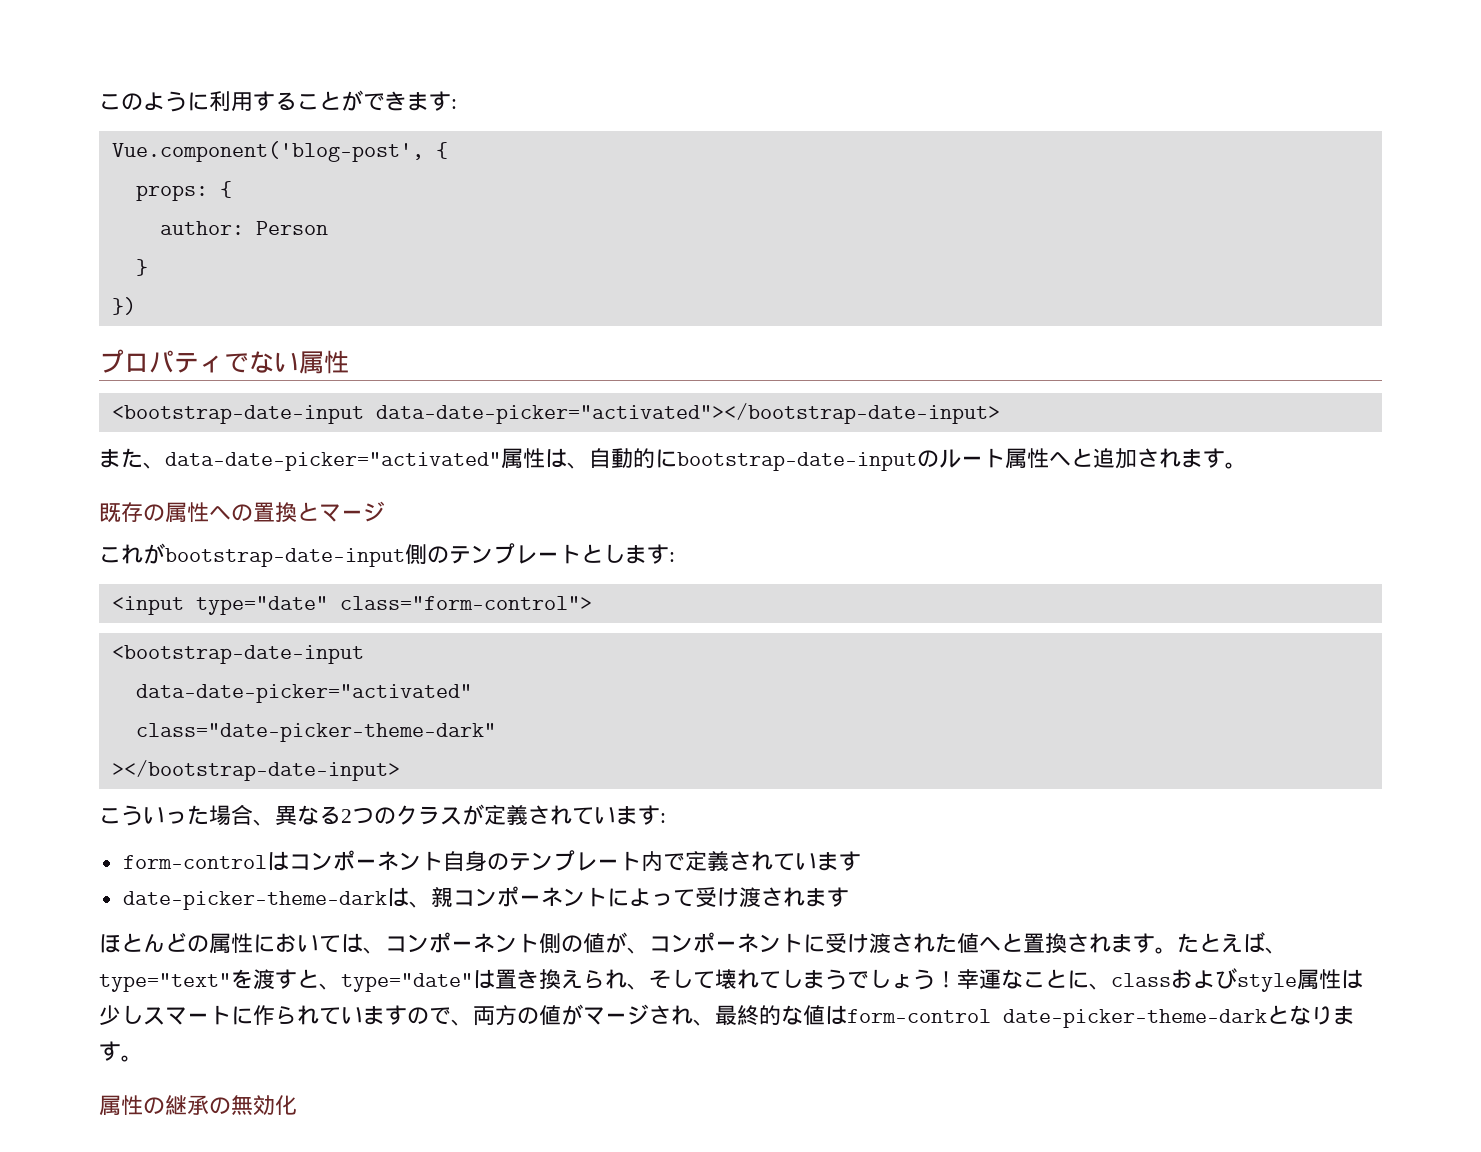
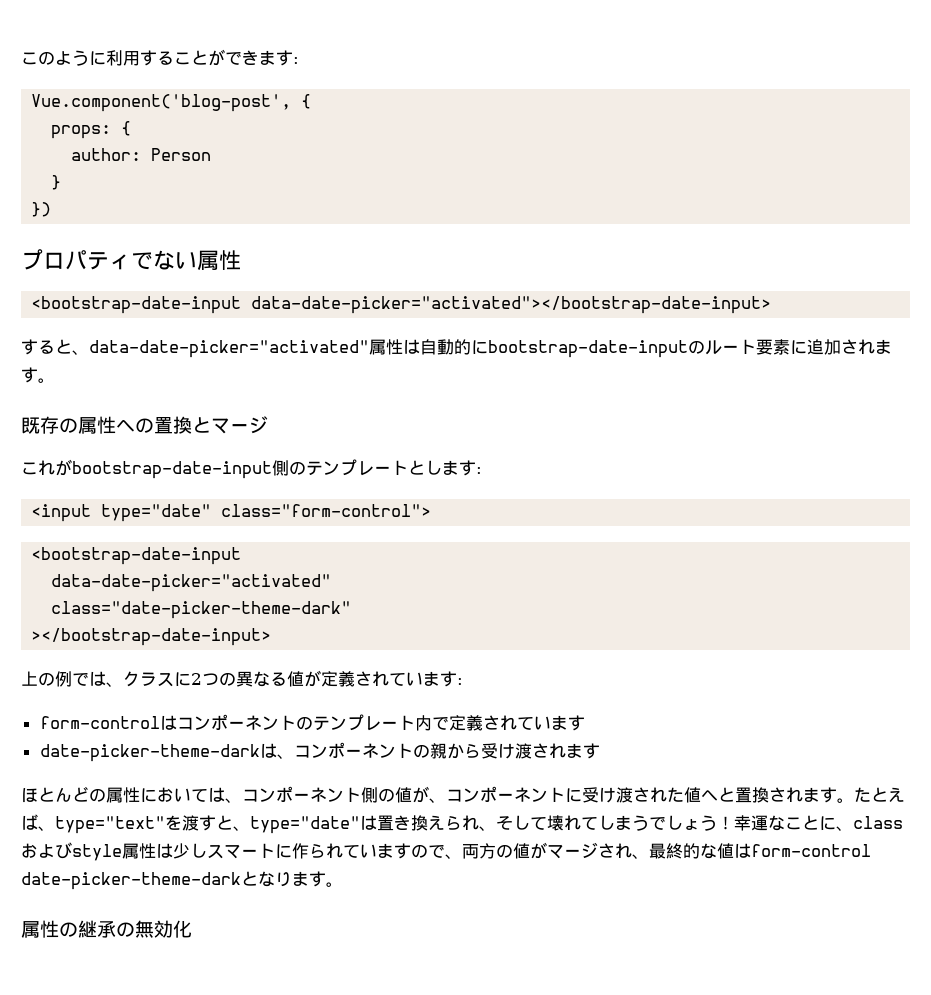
- また、data-date-picker="activated"属性は、自動的にbootstrap-date-inputのルート属性へと追加されます。
+ すると、data-date-picker="activated"属性は自動的にbootstrap-date-inputのルート要素に追加されます。
- こういった場合、異なる2つのクラスが定義されています:
+ 上の例では、クラスに2つの異なる値が定義されています:
- form-controlはコンポーネント自身のテンプレート内で定義されています
+ form-controlはコンポーネントのテンプレート内で定義されています
- date-picker-theme-darkは、親コンポーネントによって受け渡されます
+ date-picker-theme-darkは、コンポーネントの親から受け渡されます

